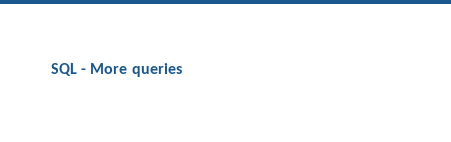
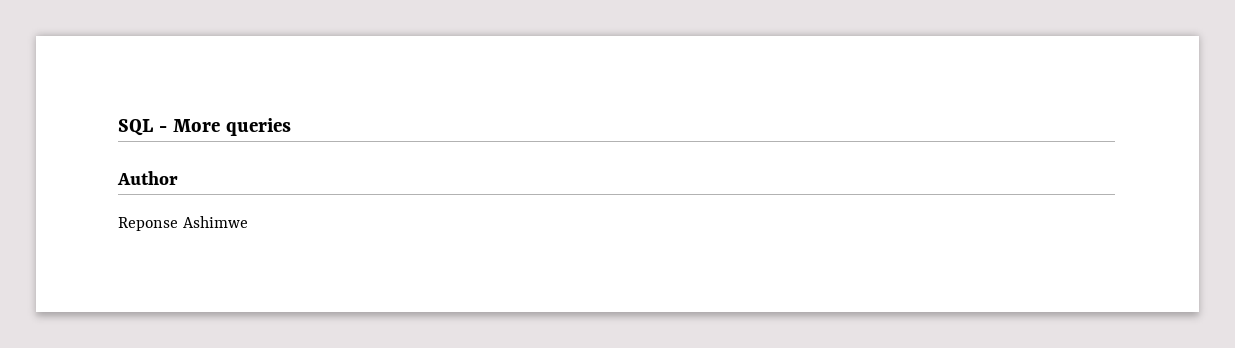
+ Author
+ Reponse Ashimwe

